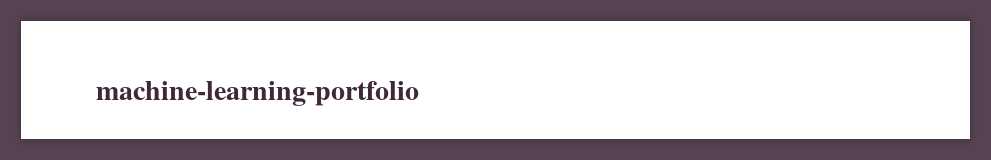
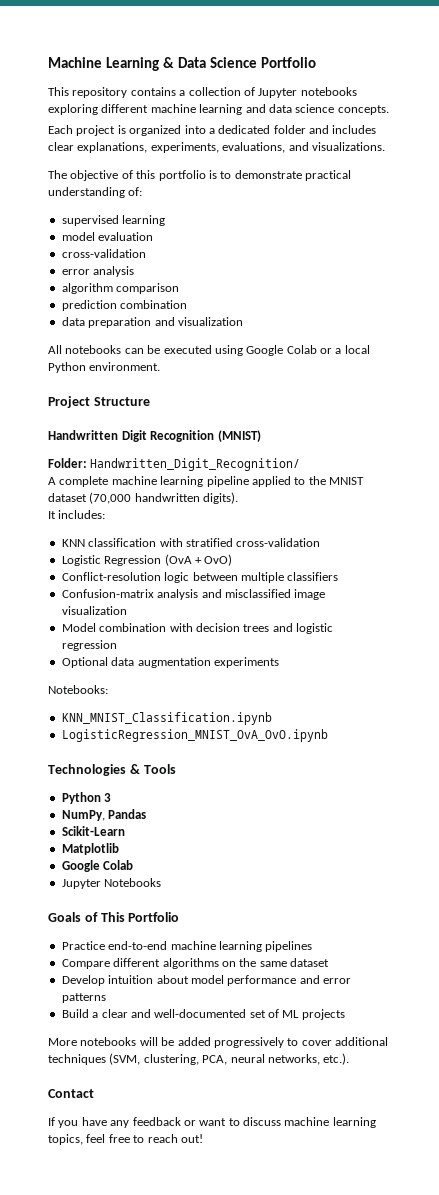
- machine-learning-portfolio
+ Machine Learning & Data Science Portfolio
+ This repository contains a collection of Jupyter notebooks exploring different machine learning and data science concepts.
+ Each project is organized into a dedicated folder and includes clear explanations, experiments, evaluations, and visualizations.
+ The objective of this portfolio is to demonstrate practical understanding of:
+ supervised learning
+ model evaluation
+ cross-validation
+ error analysis
+ algorithm comparison
+ prediction combination
+ data preparation and visualization
+ All notebooks can be executed using Google Colab or a local Python environment.
+ Project Structure
+ Handwritten Digit Recognition (MNIST)
+ Folder: Handwritten_Digit_Recognition/
+ A complete machine learning pipeline applied to the MNIST dataset (70,000 handwritten digits).
+ It includes:
+ KNN classification with stratified cross-validation
+ Logistic Regression (OvA + OvO)
+ Conflict-resolution logic between multiple classifiers
+ Confusion-matrix analysis and misclassified image visualization
+ Model combination with decision trees and logistic regression
+ Optional data augmentation experiments
+ Notebooks:
+ KNN_MNIST_Classification.ipynb
+ LogisticRegression_MNIST_OvA_OvO.ipynb
+ Technologies & Tools
+ Python 3
+ NumPy, Pandas
+ Scikit-Learn
+ Matplotlib
+ Google Colab
+ Jupyter Notebooks
+ Goals of This Portfolio
+ Practice end-to-end machine learning pipelines
+ Compare different algorithms on the same dataset
+ Develop intuition about model performance and error patterns
+ Build a clear and well-documented set of ML projects
+ More notebooks will be added progressively to cover additional techniques (SVM, clustering, PCA, neural networks, etc.).
+ Contact
+ If you have any feedback or want to discuss machine learning topics, feel free to reach out!

